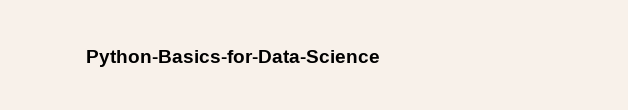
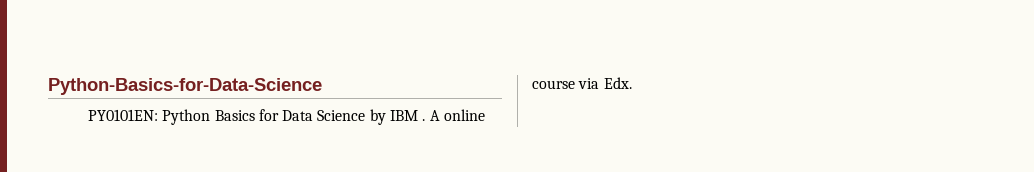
+ PY0101EN: Python Basics for Data Science by IBM . A online course via Edx.

